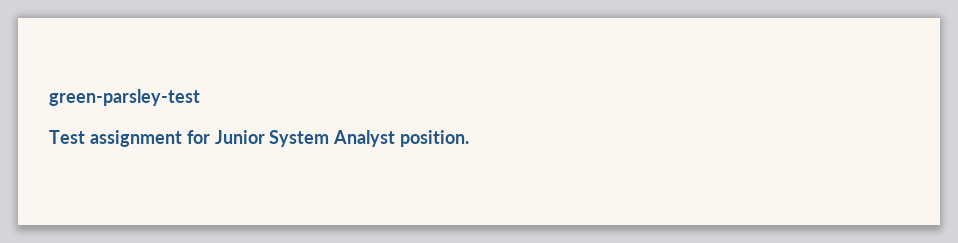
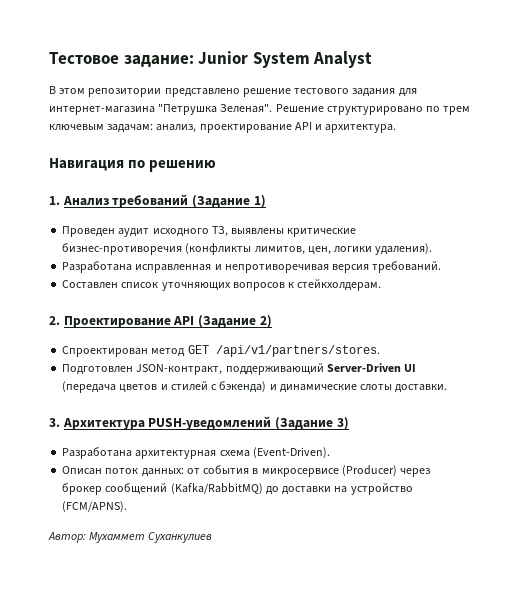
- green-parsley-test
- Test assignment for Junior System Analyst position.
+ Тестовое задание: Junior System Analyst
+ В этом репозитории представлено решение тестового задания для интернет-магазина "Петрушка Зеленая". Решение структурировано по трем ключевым задачам: анализ, проектирование API и архитектура.
+ Навигация по решению
+ 1. Анализ требований (Задание 1)
+ Проведен аудит исходного ТЗ, выявлены критические бизнес-противоречия (конфликты лимитов, цен, логики удаления).
+ Разработана исправленная и непротиворечивая версия требований.
+ Составлен список уточняющих вопросов к стейкхолдерам.
+ 2. Проектирование API (Задание 2)
+ Спроектирован метод GET /api/v1/partners/stores.
+ Подготовлен JSON-контракт, поддерживающий Server-Driven UI (передача цветов и стилей с бэкенда) и динамические слоты доставки.
+ 3. Архитектура PUSH-уведомлений (Задание 3)
+ Разработана архитектурная схема (Event-Driven).
+ Описан поток данных: от события в микросервисе (Producer) через брокер сообщений (Kafka/RabbitMQ) до доставки на устройство (FCM/APNS).
+ Автор: Мухаммет Суханкулиев

